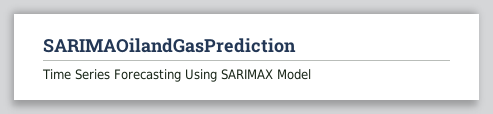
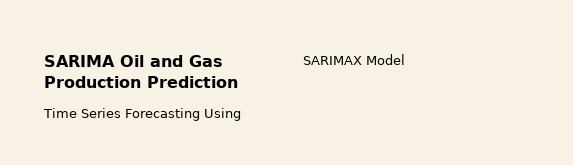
- SARIMAOilandGasPrediction
+ SARIMA Oil and Gas Production Prediction

